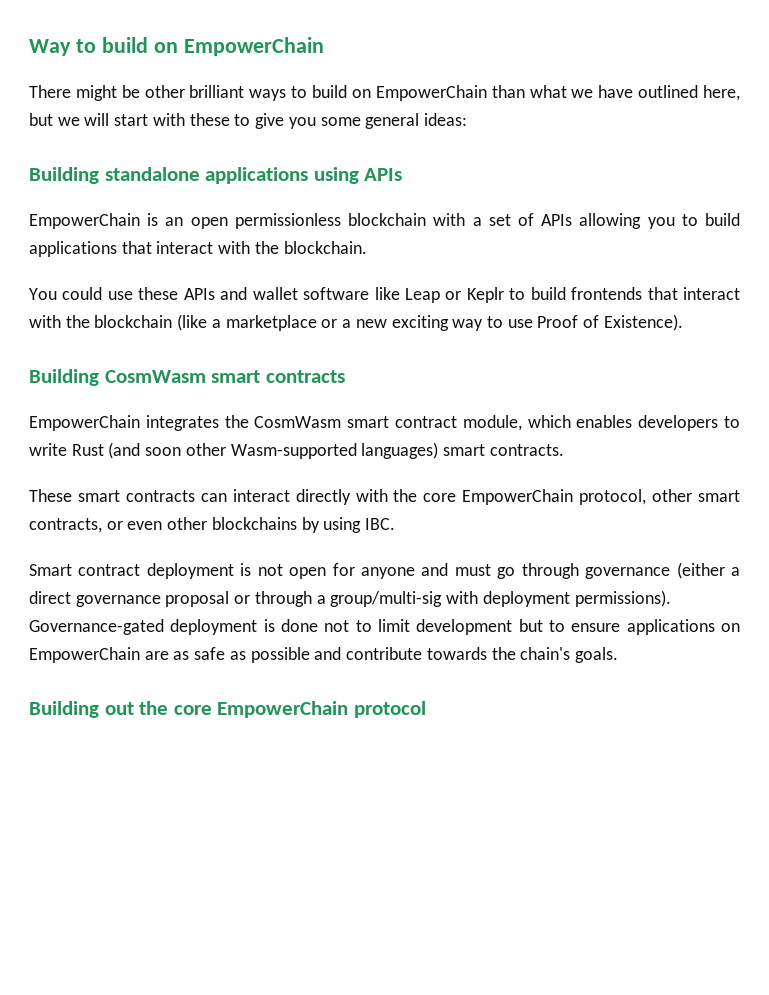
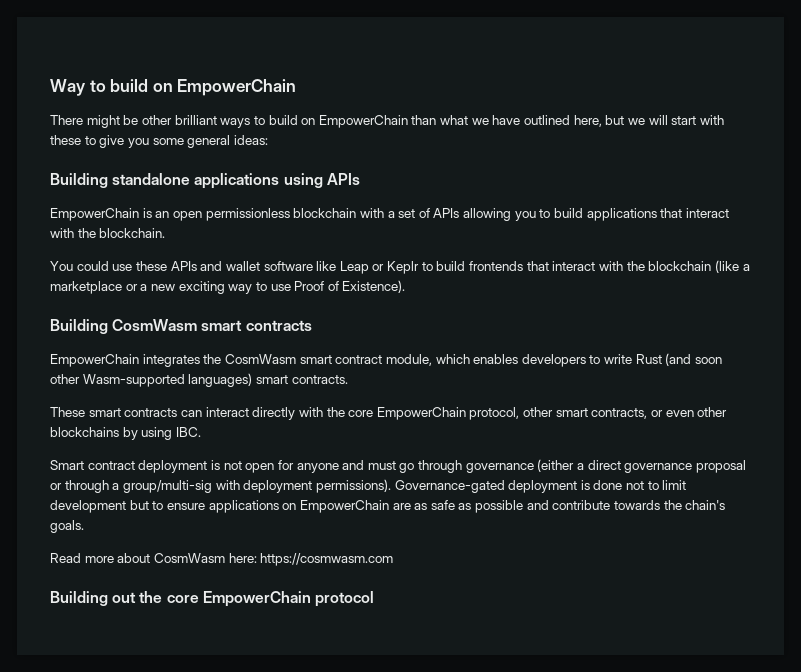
+ Read more about CosmWasm here: https://cosmwasm.com

